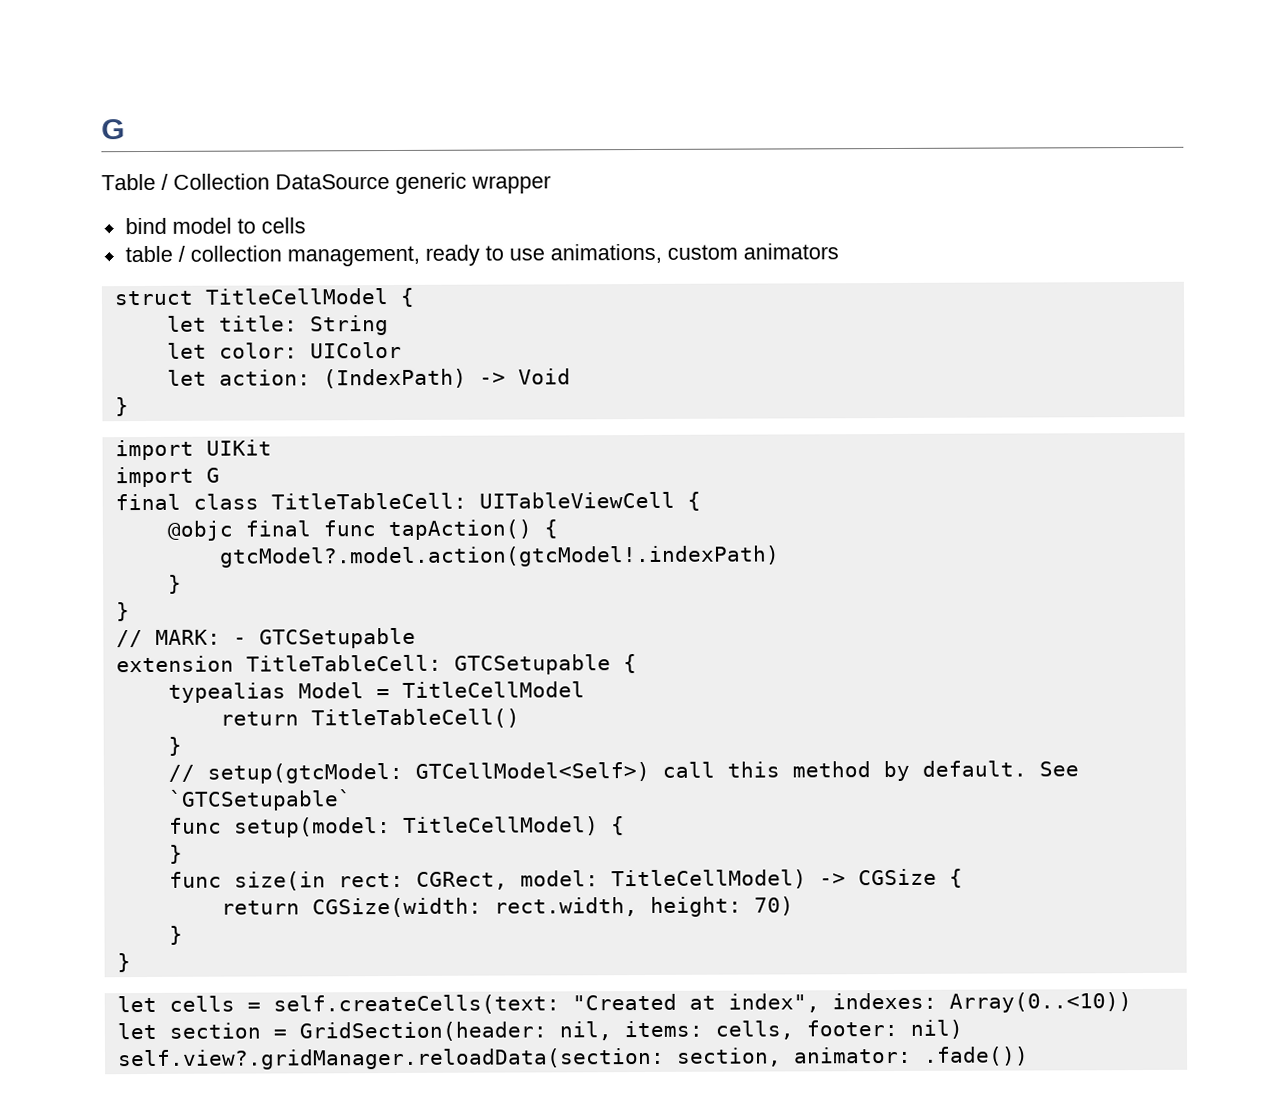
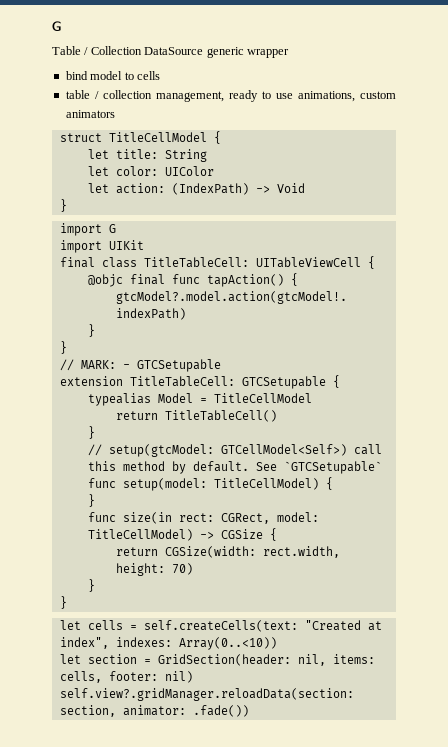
+ import G
  import UIKit
- import G

